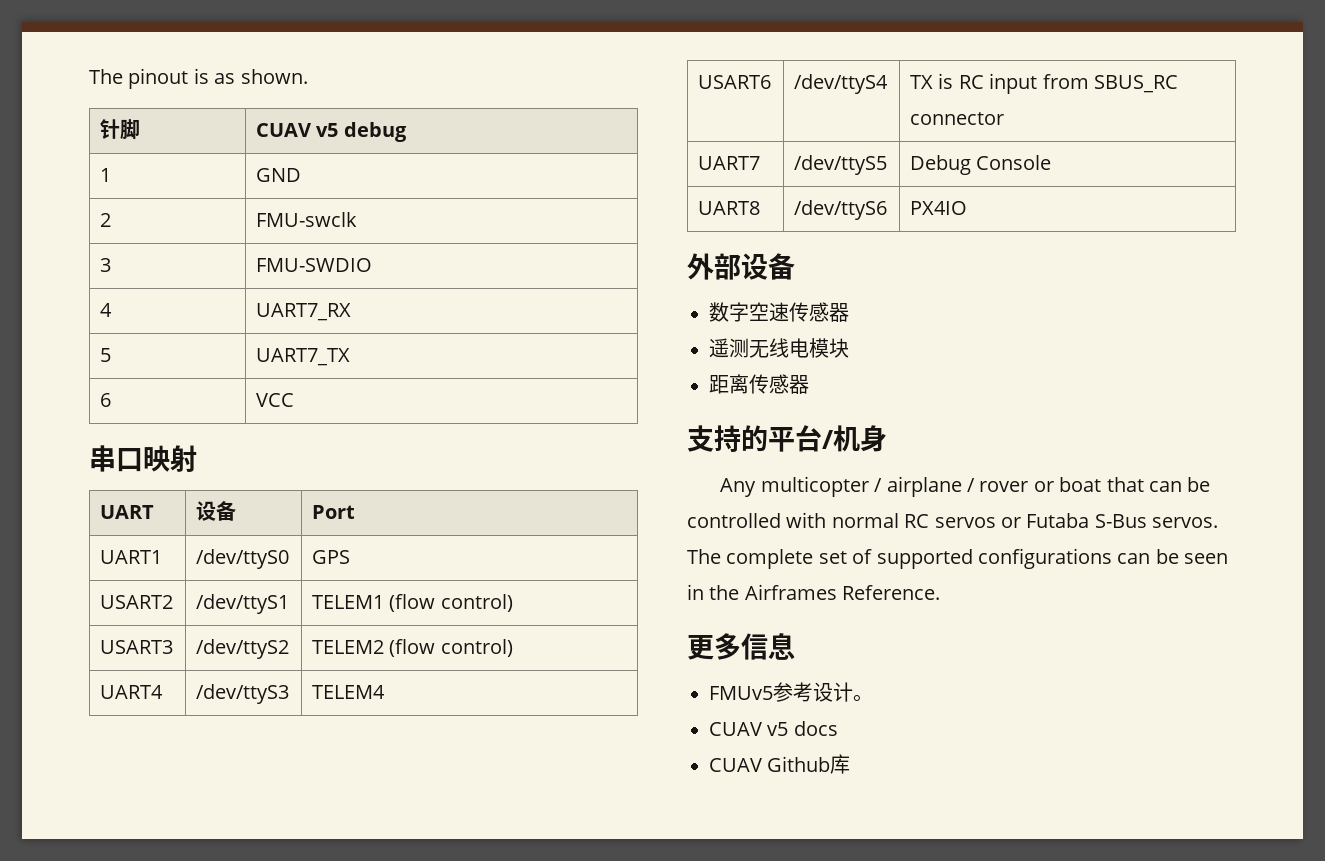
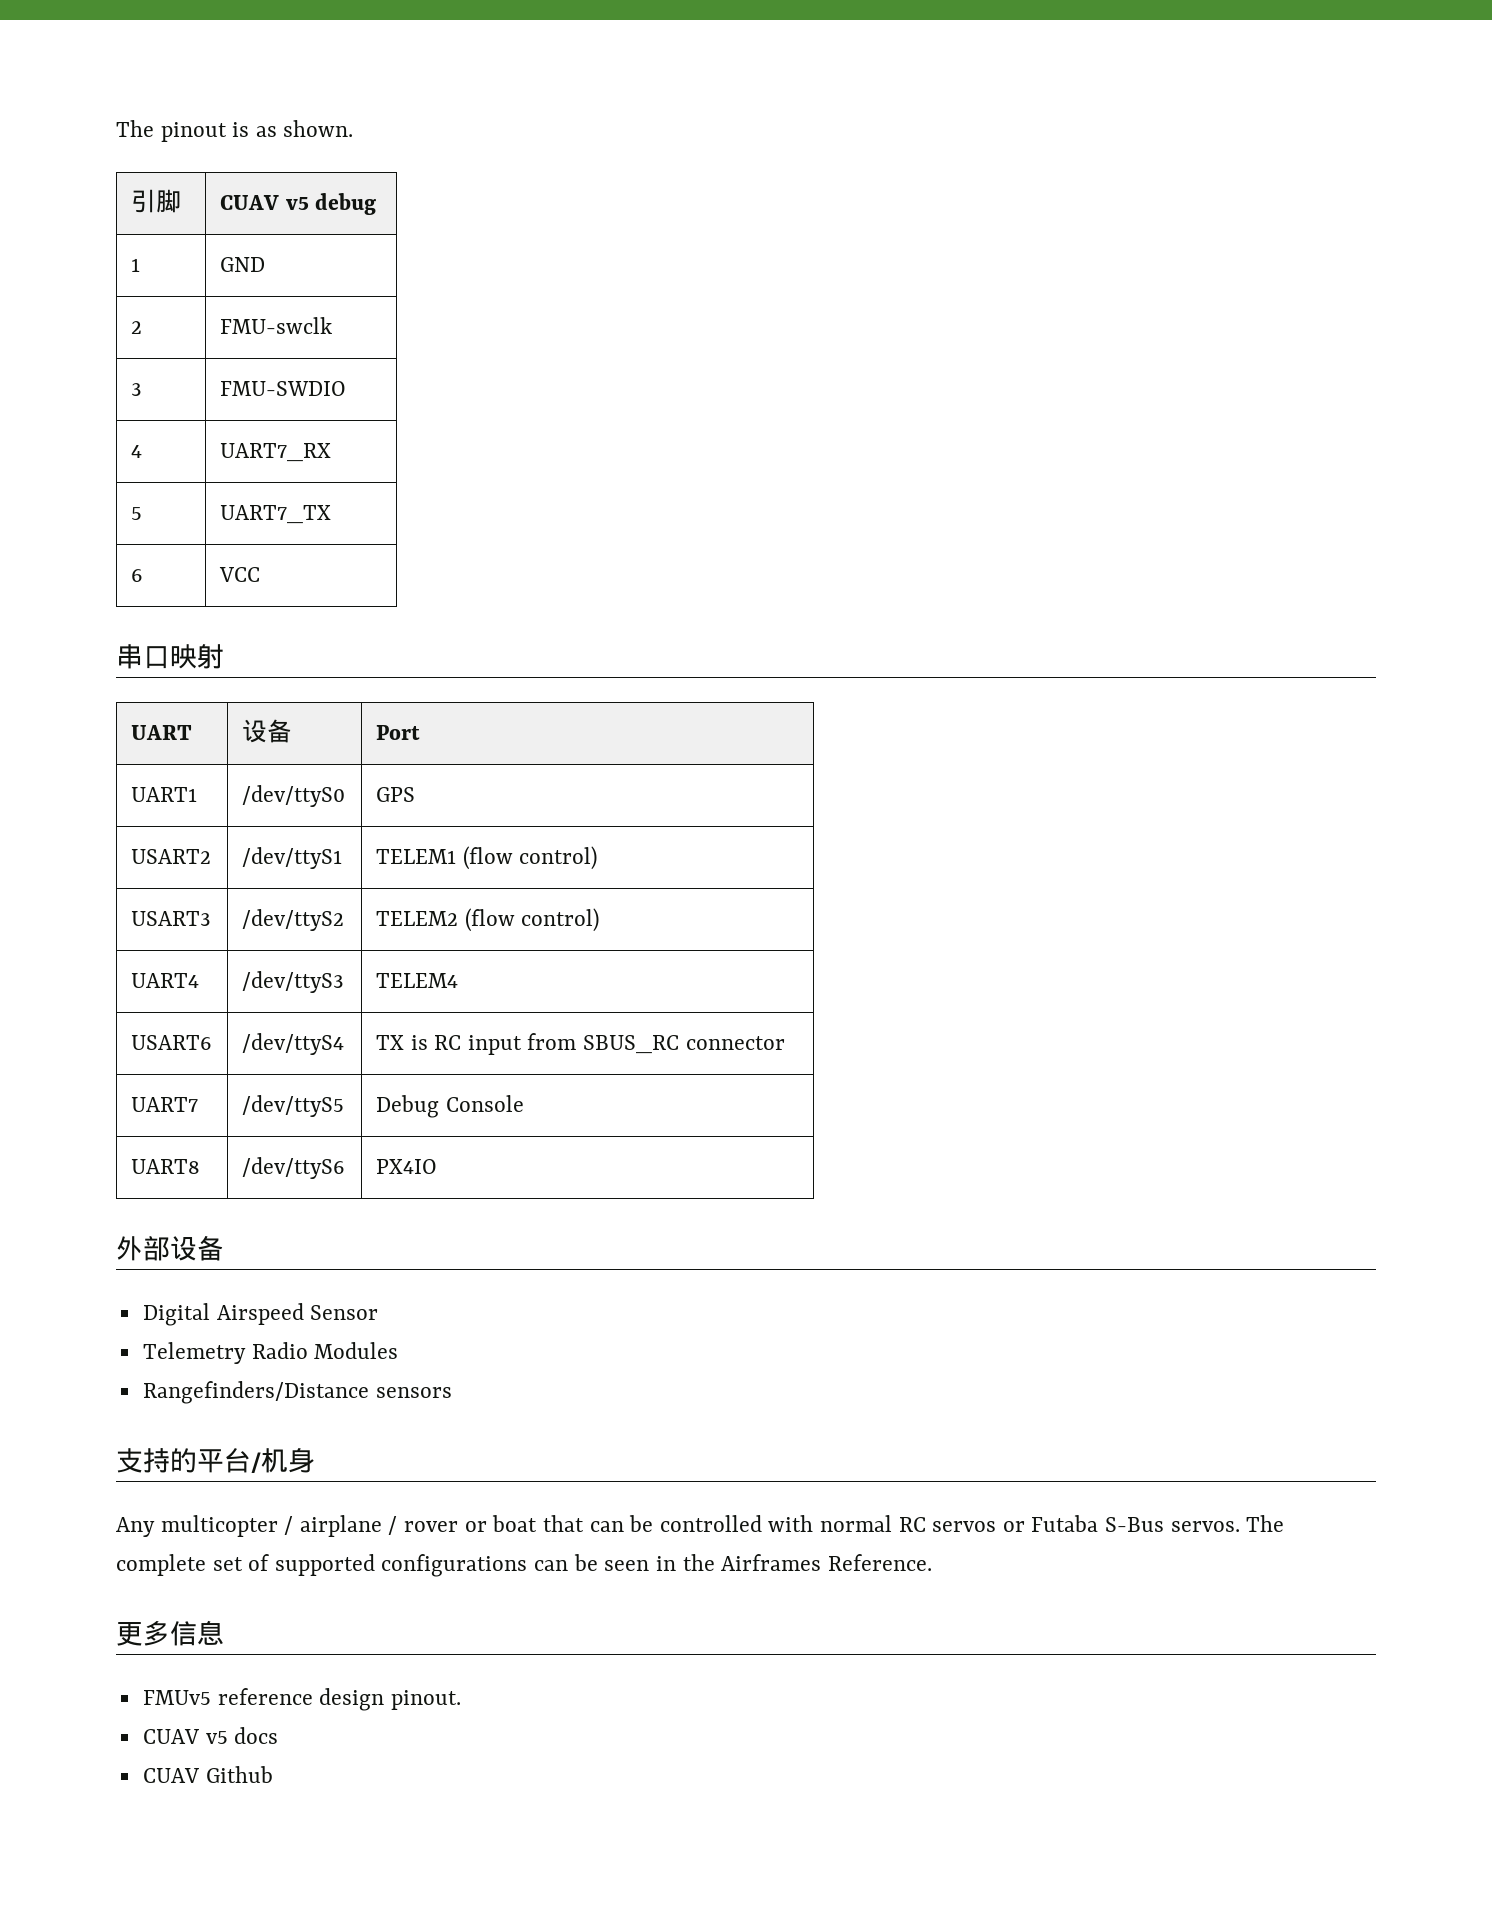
- 针脚 | CUAV v5 debug
+ 引脚 | CUAV v5 debug
- 数字空速传感器
- 遥测无线电模块
- 距离传感器
+ Digital Airspeed Sensor
+ Telemetry Radio Modules
+ Rangefinders/Distance sensors
- FMUv5参考设计。
+ FMUv5 reference design pinout.
- CUAV Github库
+ CUAV Github

